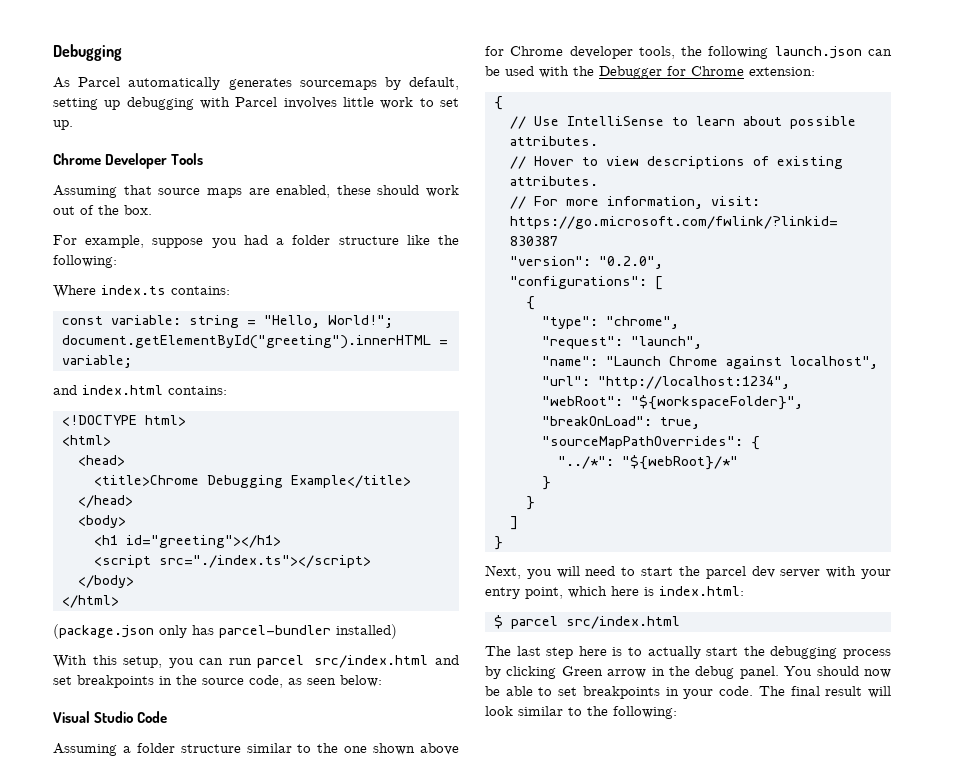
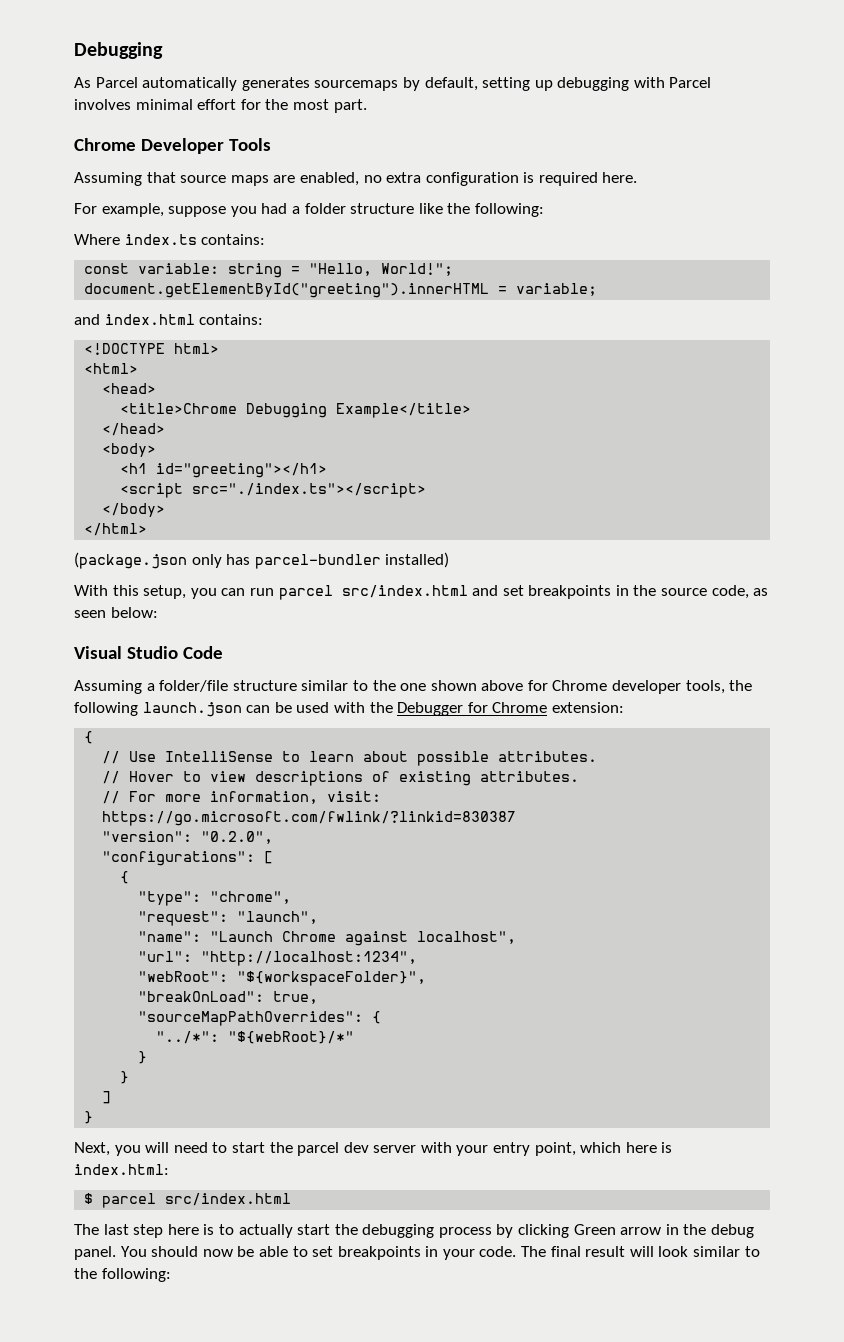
- As Parcel automatically generates sourcemaps by default, setting up debugging with Parcel involves little work to set up.
+ As Parcel automatically generates sourcemaps by default, setting up debugging with Parcel involves minimal effort for the most part.
- Assuming that source maps are enabled, these should work out of the box.
+ Assuming that source maps are enabled, no extra configuration is required here.
- Assuming a folder structure similar to the one shown above for Chrome developer tools, the following launch.json can be used with the Debugger for Chrome extension:
+ Assuming a folder/file structure similar to the one shown above for Chrome developer tools, the following launch.json can be used with the Debugger for Chrome extension:

